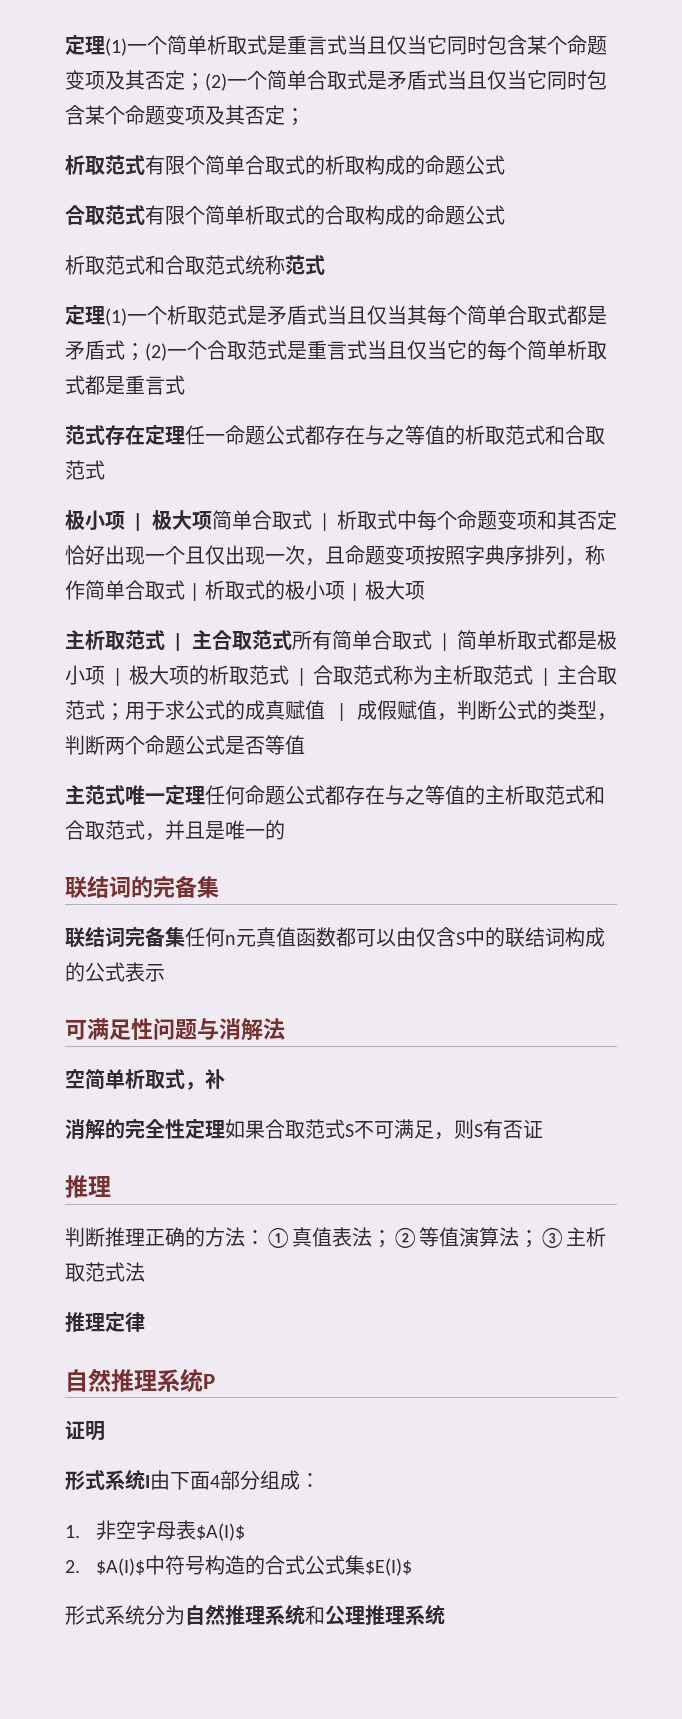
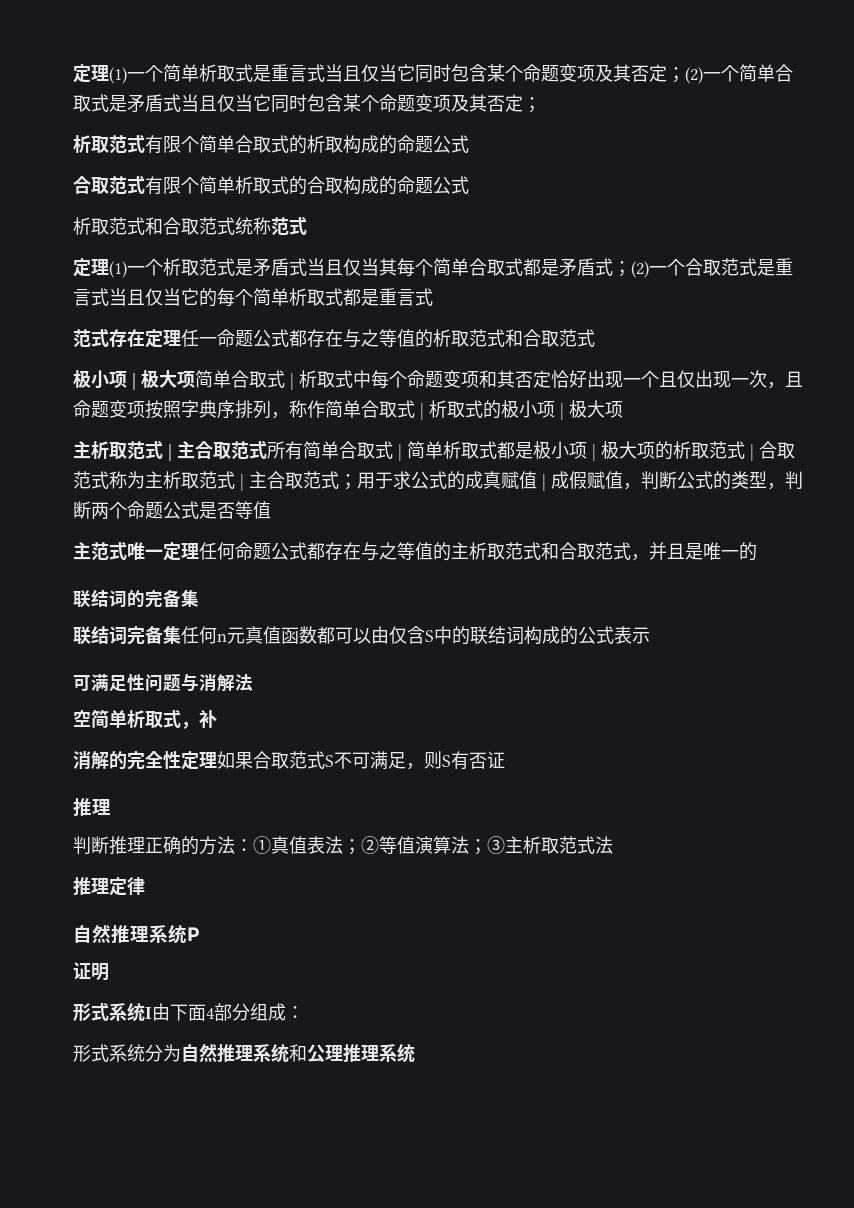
- 1.非空字母表$A(I)$
- 2. $A(I)$中符号构造的合式公式集$E(I)$

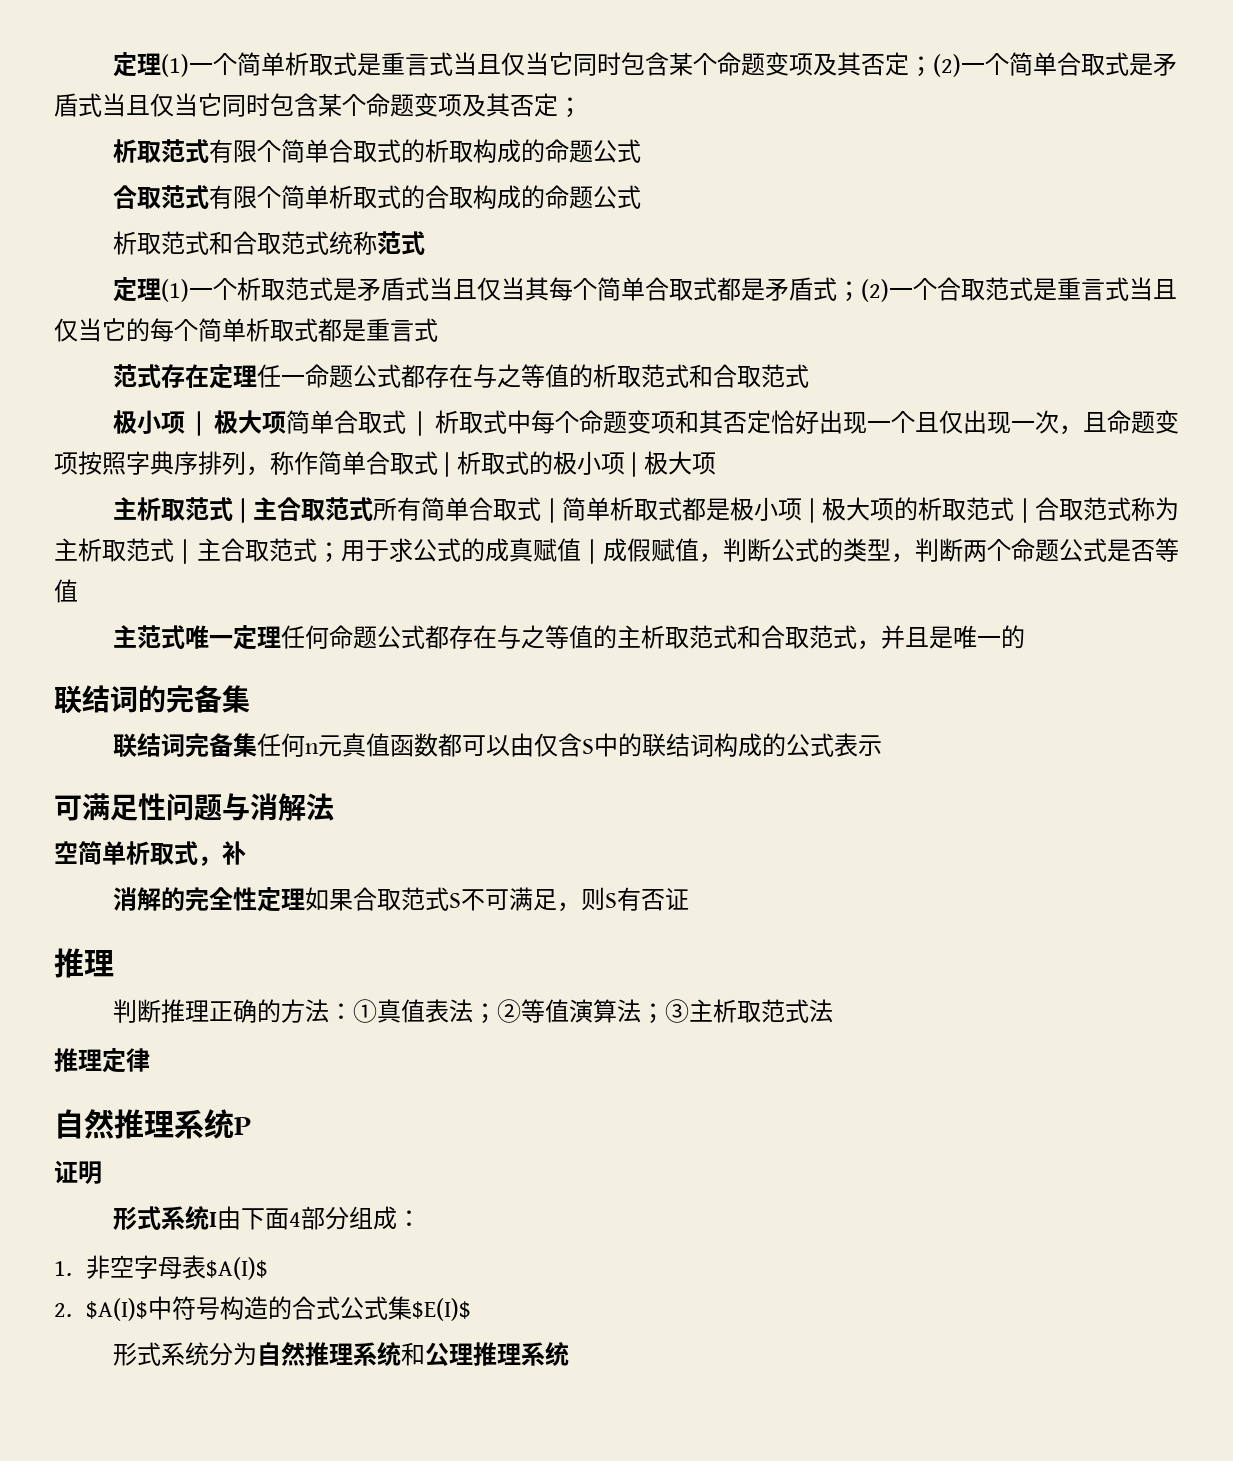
+ 1.非空字母表$A(I)$
+ 2. $A(I)$中符号构造的合式公式集$E(I)$

